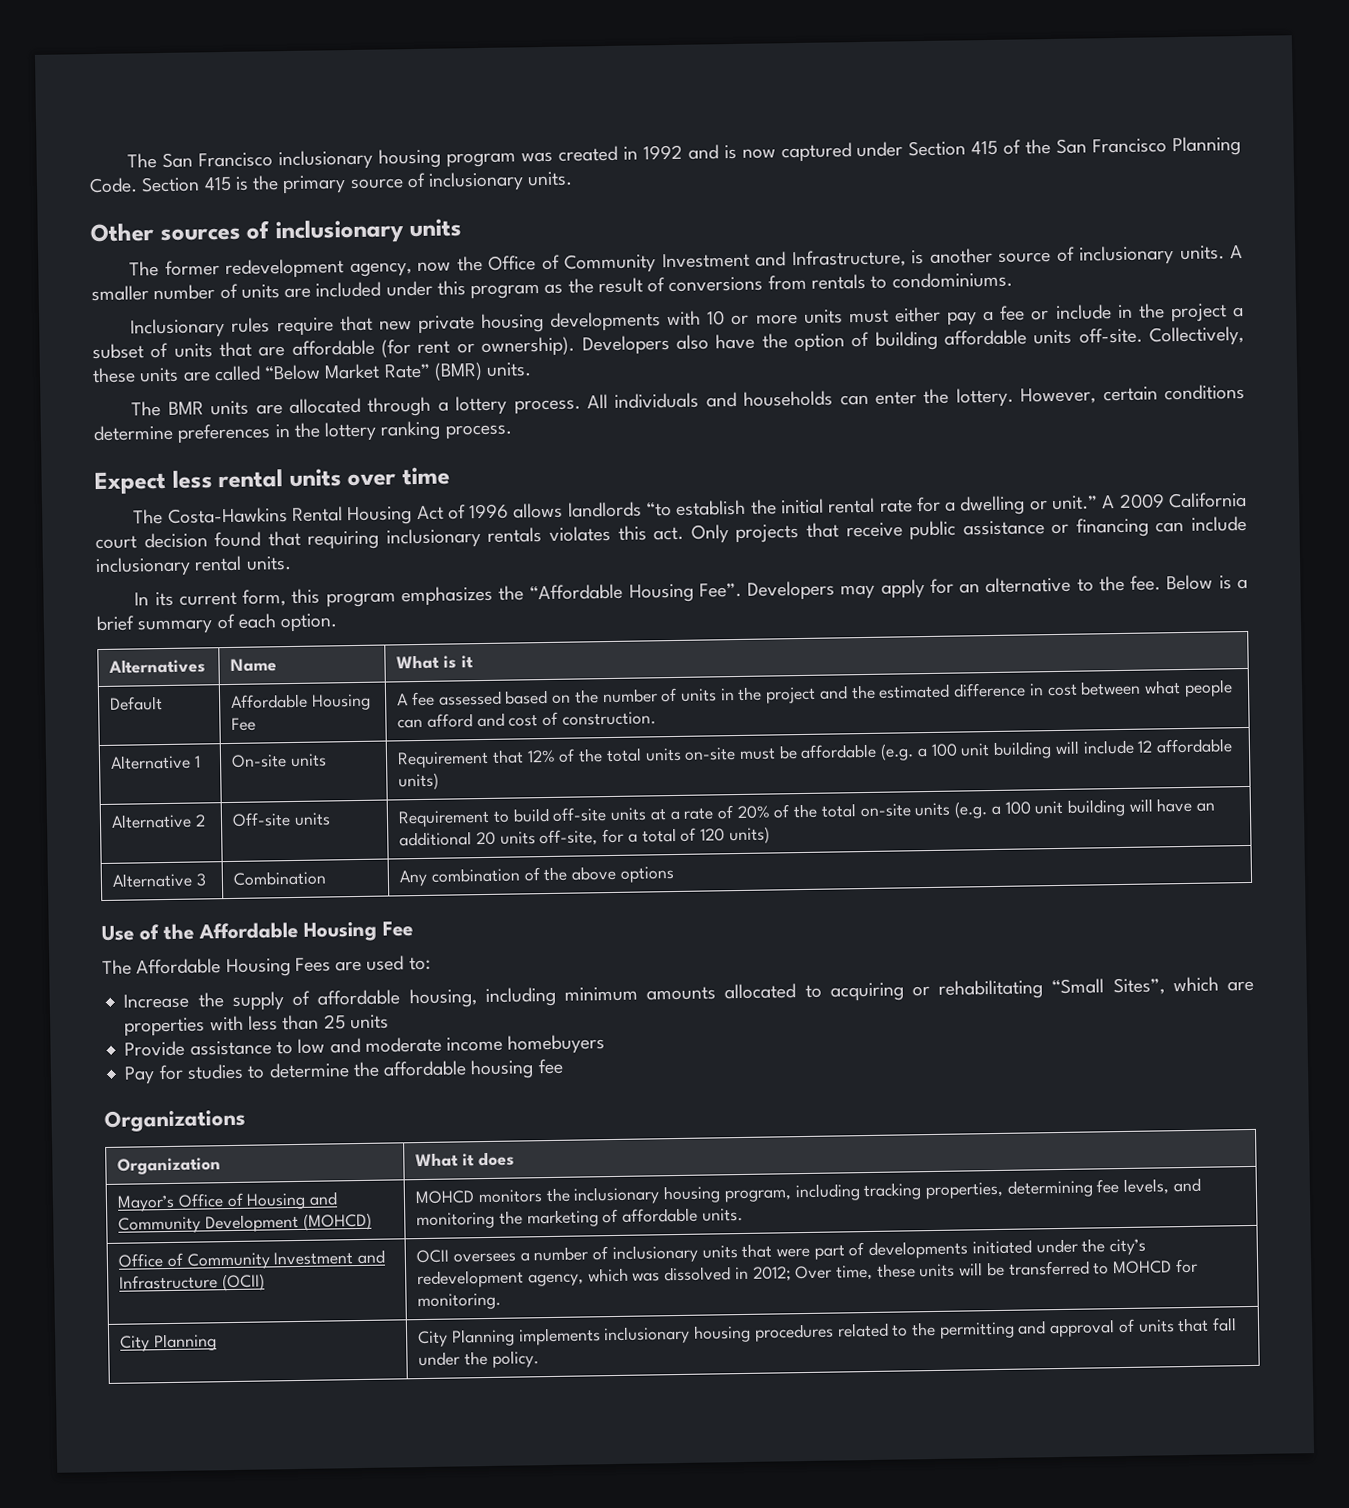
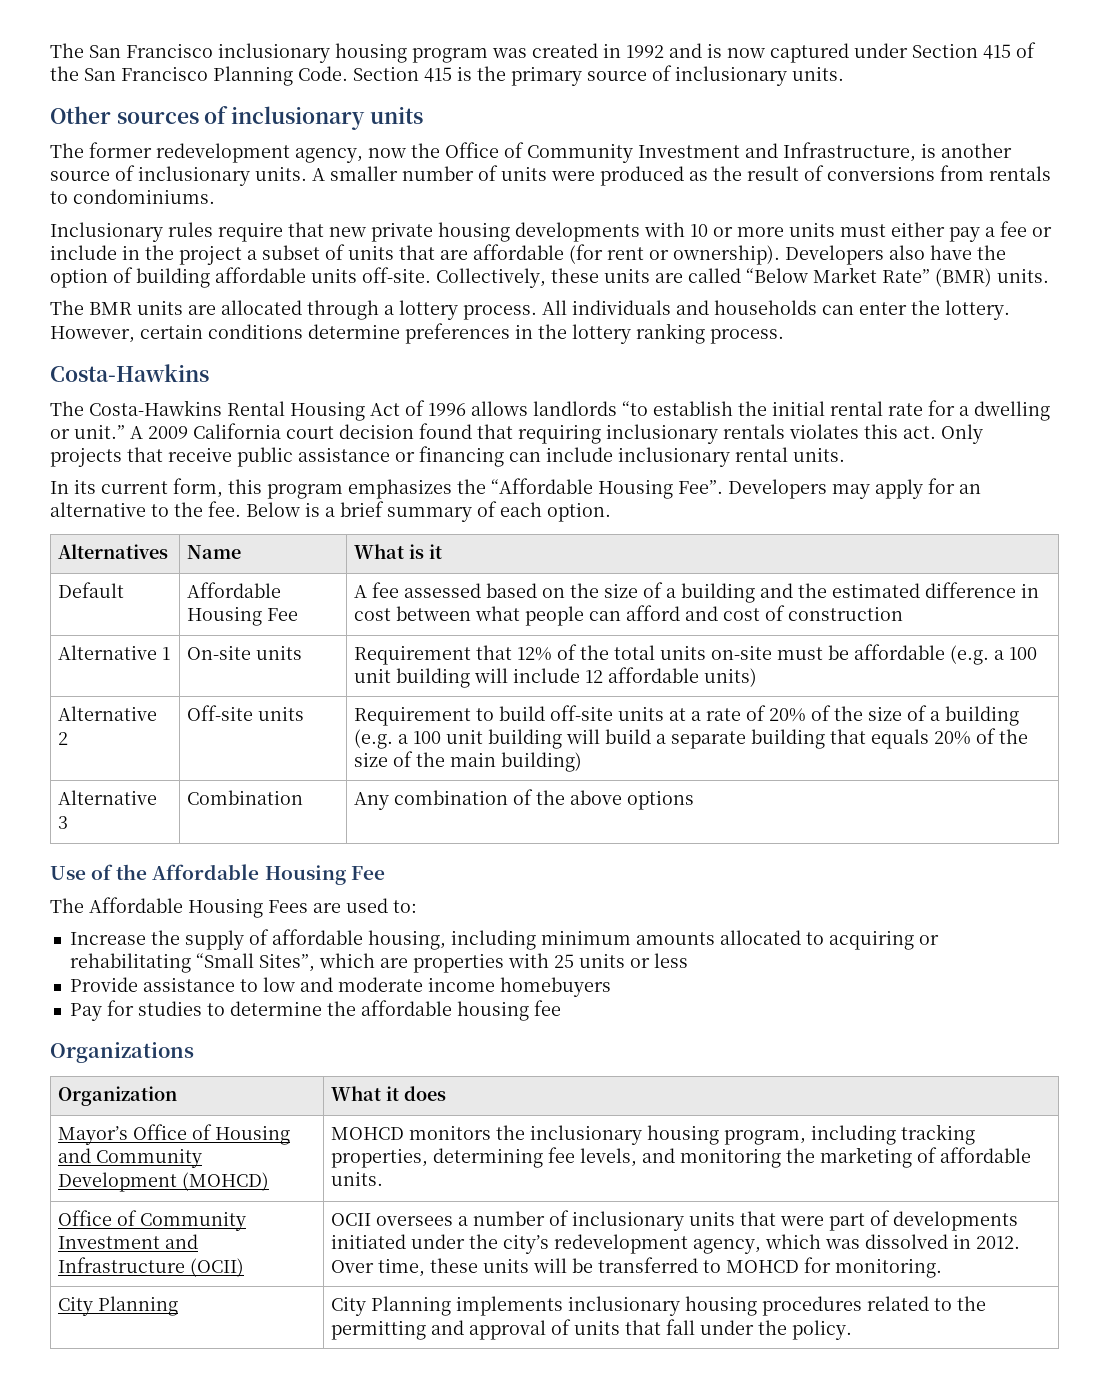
- A smaller number of units are included under this program as the result of conversions from rentals to condominiums.
+ A smaller number of units were produced as the result of conversions from rentals to condominiums.
  However, certain conditions determine preferences in the lottery ranking process.
- Expect less rental units over time
+ Costa-Hawkins
- Default | Affordable Housing Fee | A fee assessed based on the number of units in the project and the estimated difference in cost between what people can afford and cost of construction.
+ Default | Affordable Housing Fee | A fee assessed based on the size of a building and the estimated difference in cost between what people can afford and cost of construction
- Alternative 2 | Off-site units | Requirement to build off-site units at a rate of 20% of the total on-site units (e.g. a 100 unit building will have an additional 20 units off-site, for a total of 120 units)
+ Alternative 2 | Off-site units | Requirement to build off-site units at a rate of 20% of the size of a building (e.g. a 100 unit building will build a separate building that equals 20% of the size of the main building)
- Increase the supply of affordable housing, including minimum amounts allocated to acquiring or rehabilitating “Small Sites”, which are properties with less than 25 units
+ Increase the supply of affordable housing, including minimum amounts allocated to acquiring or rehabilitating “Small Sites”, which are properties with 25 units or less
- OCII oversees a number of inclusionary units that were part of developments initiated under the city’s redevelopment agency, which was dissolved in 2012; Over time, these units will be transferred to MOHCD for monitoring.
+ OCII oversees a number of inclusionary units that were part of developments initiated under the city’s redevelopment agency, which was dissolved in 2012. Over time, these units will be transferred to MOHCD for monitoring.

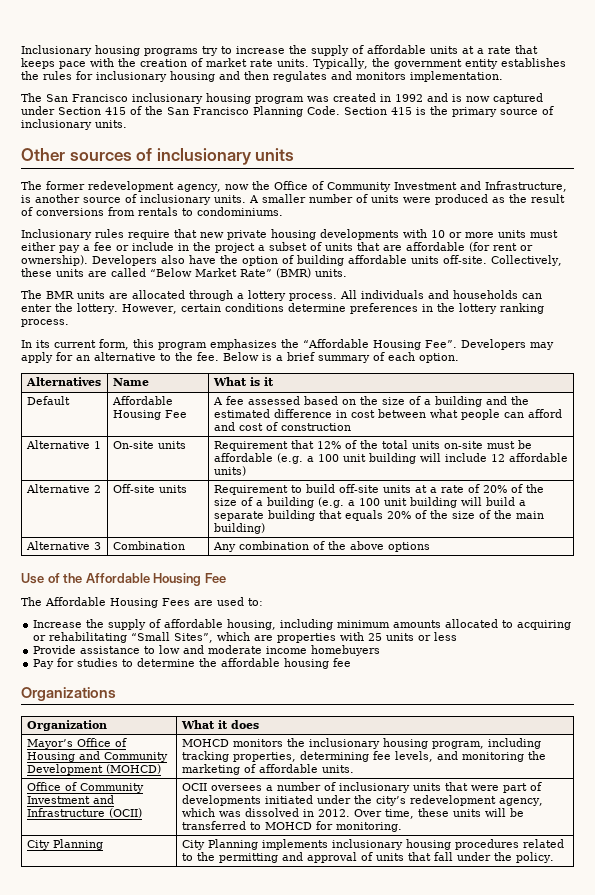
+ Inclusionary housing programs try to increase the supply of affordable units at a rate that keeps pace with the creation of market rate units. Typically, the government entity establishes the rules for inclusionary housing and then regulates and monitors implementation.
  However, certain conditions determine preferences in the lottery ranking process.
- Costa-Hawkins
- The Costa-Hawkins Rental Housing Act of 1996 allows landlords “to establish the initial rental rate for a dwelling or unit.” A 2009 California court decision found that requiring inclusionary rentals violates this act. Only projects that receive public assistance or financing can include inclusionary rental units.

